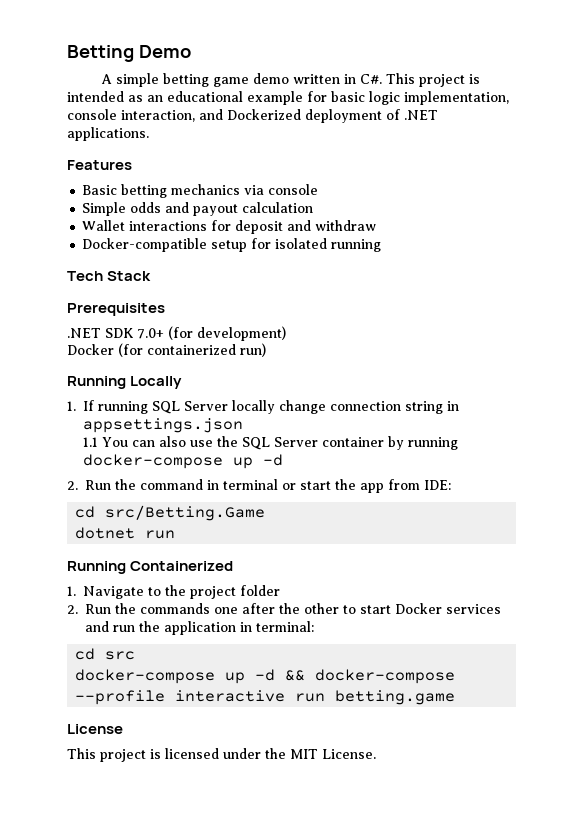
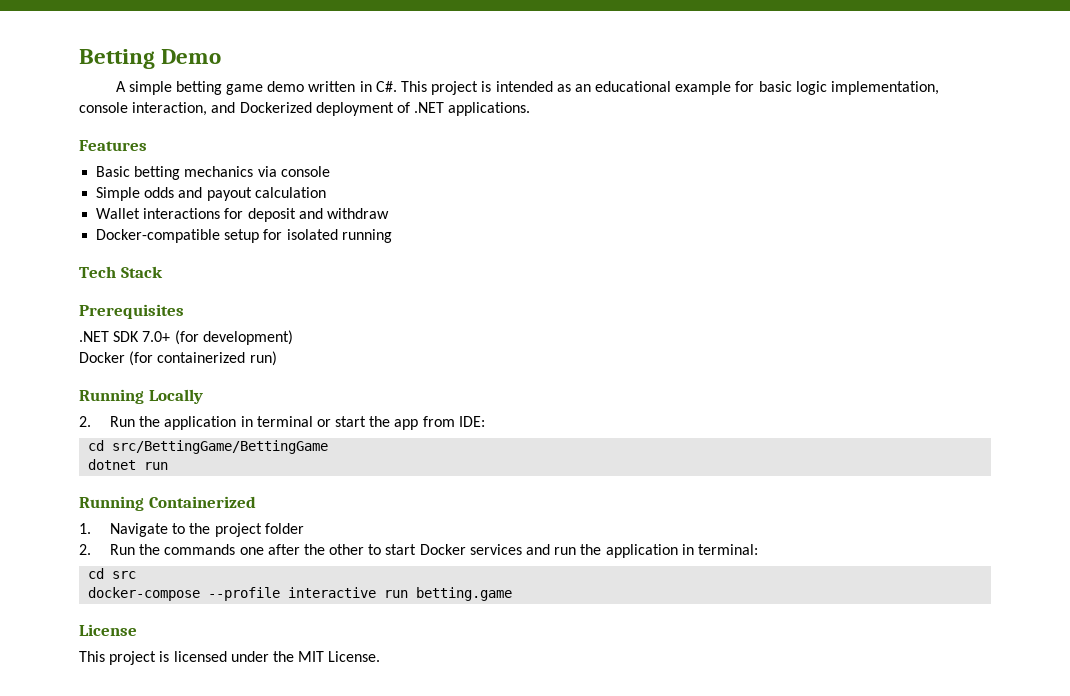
- 1. If running SQL Server locally change connection string in appsettings.json
- 1.1 You can also use the SQL Server container by running docker-compose up -d
- 2. Run the command in terminal or start the app from IDE:
+ 2. Run the application in terminal or start the app from IDE:
- cd src/Betting.Game
+ cd src/BettingGame/BettingGame
- docker-compose up -d && docker-compose --profile interactive run betting.game
+ docker-compose --profile interactive run betting.game

